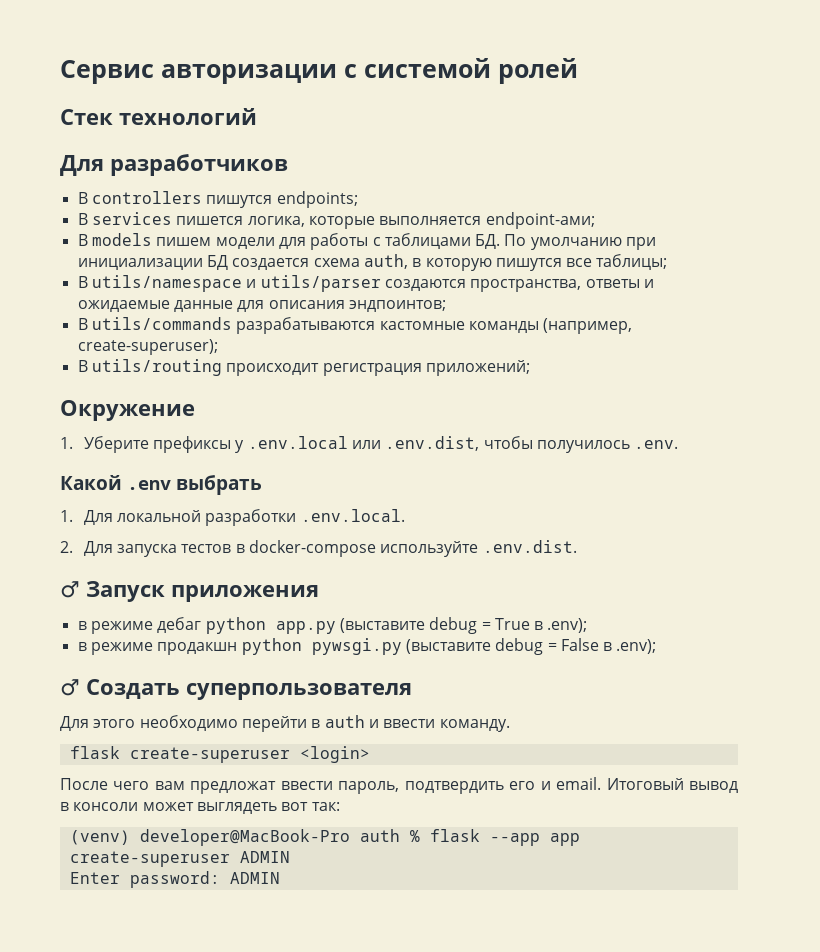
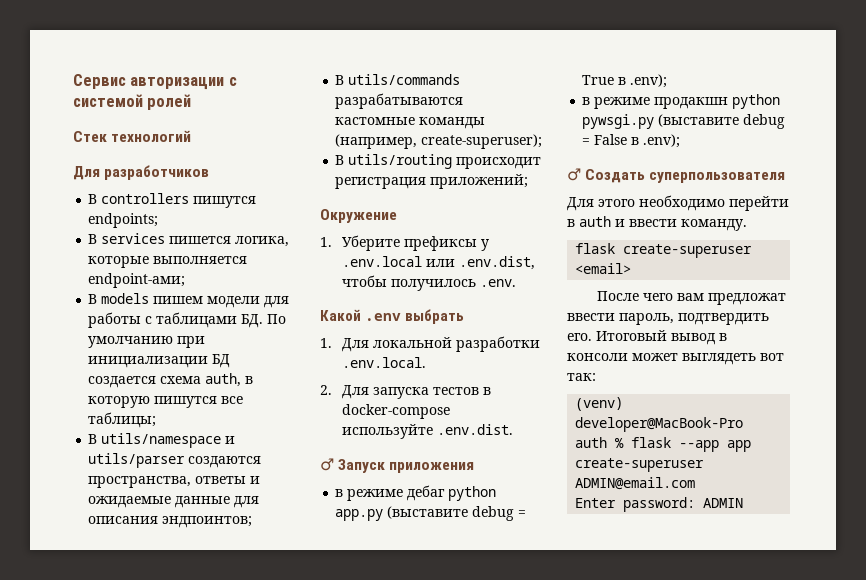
- flask create-superuser <login>
+ flask create-superuser <email>
- После чего вам предложат ввести пароль, подтвердить его и email.
+ После чего вам предложат ввести пароль, подтвердить его.
- (venv) developer@MacBook-Pro auth % flask --app app create-superuser ADMIN
+ (venv) developer@MacBook-Pro auth % flask --app app create-superuser ADMIN@email.com

